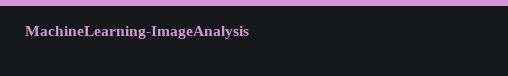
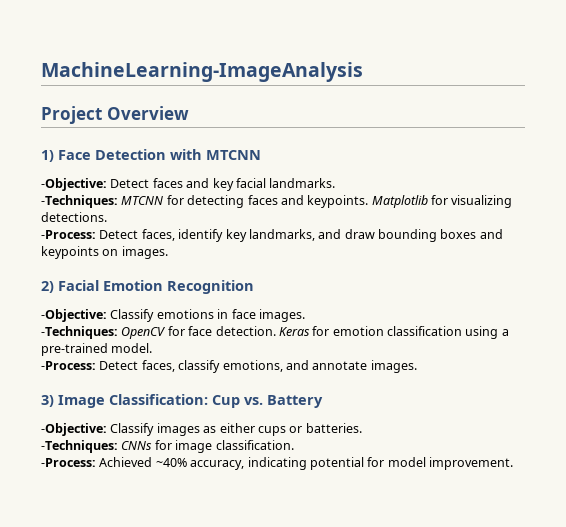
+ Project Overview
+ 1) Face Detection with MTCNN
+ -Objective: Detect faces and key facial landmarks.
+ -Techniques: MTCNN for detecting faces and keypoints. Matplotlib for visualizing detections.
+ -Process: Detect faces, identify key landmarks, and draw bounding boxes and keypoints on images.
+ 2) Facial Emotion Recognition
+ -Objective: Classify emotions in face images.
+ -Techniques: OpenCV for face detection. Keras for emotion classification using a pre-trained model.
+ -Process: Detect faces, classify emotions, and annotate images.
+ 3) Image Classification: Cup vs. Battery
+ -Objective: Classify images as either cups or batteries.
+ -Techniques: CNNs for image classification.
+ -Process: Achieved ~40% accuracy, indicating potential for model improvement.

